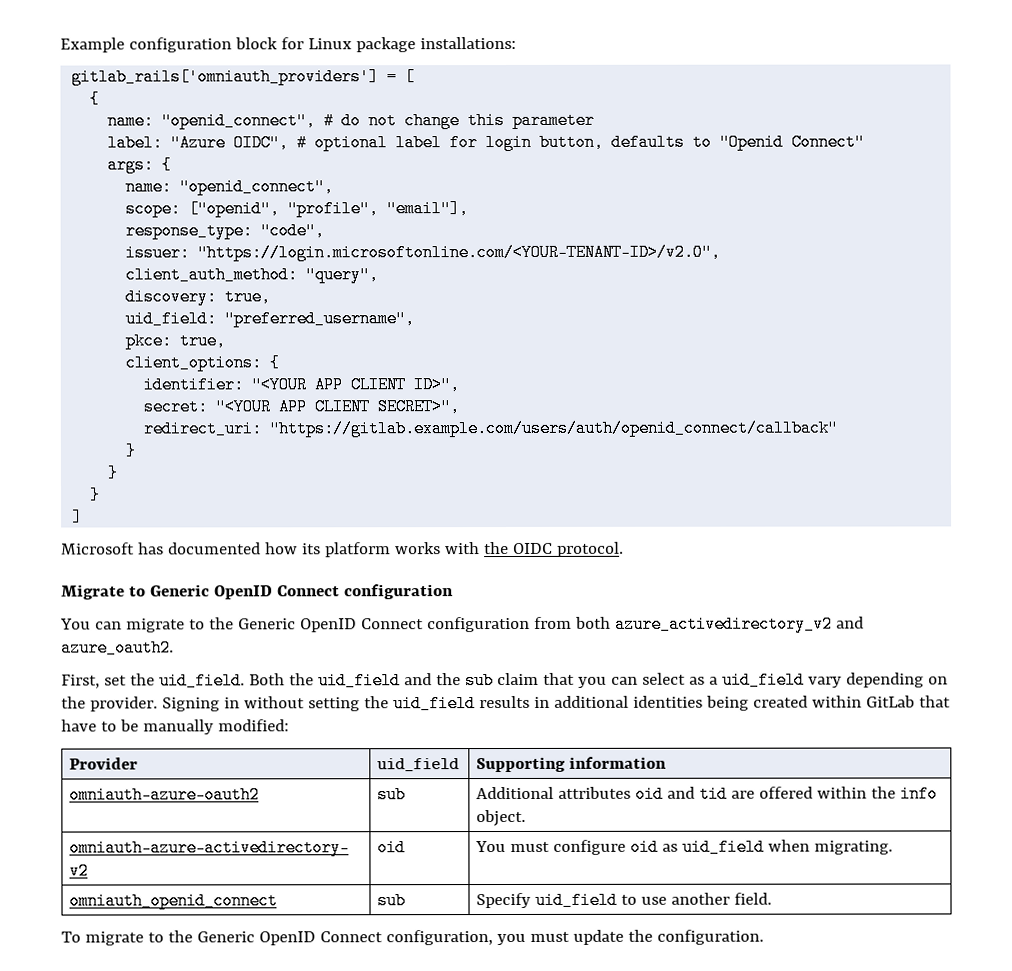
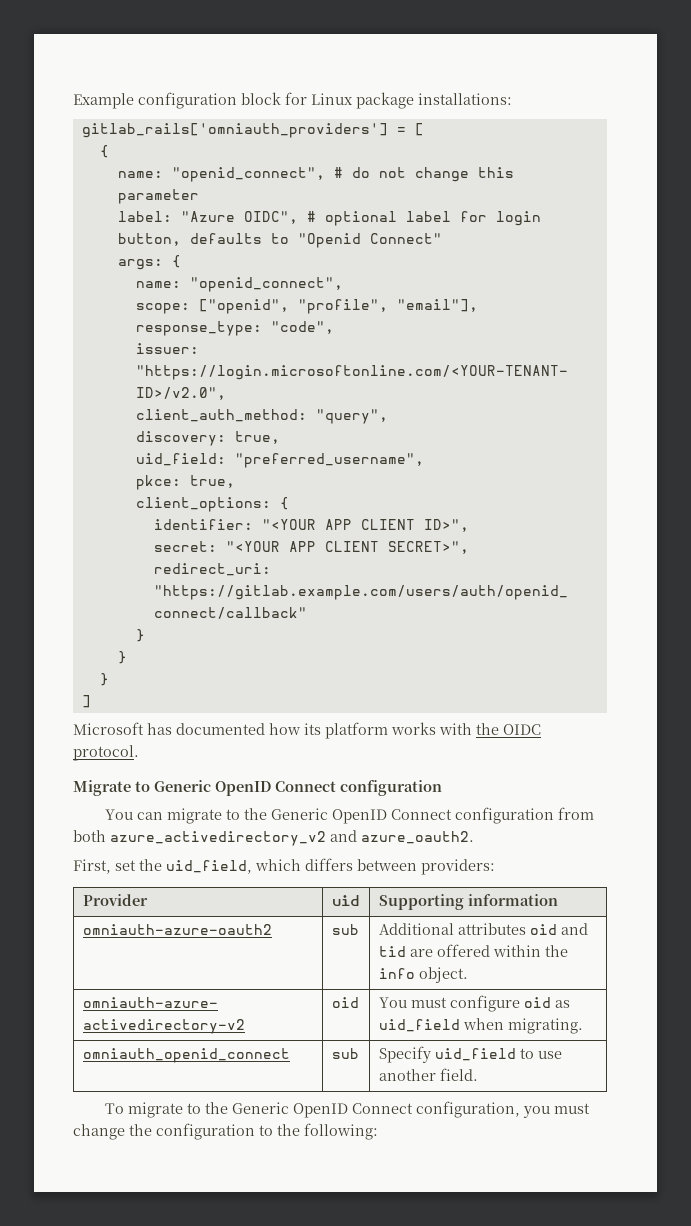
- First, set the uid_field. Both the uid_field and the sub claim that you can select as a uid_field vary depending on the provider. Signing in without setting the uid_field results in additional identities being created within GitLab that have to be manually modified:
+ First, set the uid_field, which differs between providers:
- Provider | uid_field | Supporting information
+ Provider | uid | Supporting information
- To migrate to the Generic OpenID Connect configuration, you must update the configuration.
+ To migrate to the Generic OpenID Connect configuration, you must change the configuration to the following:

